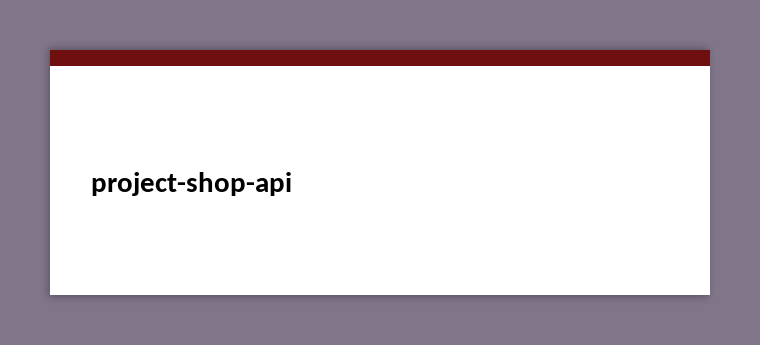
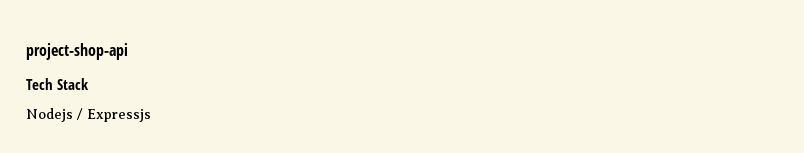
+ Tech Stack
+ Nodejs / Expressjs

